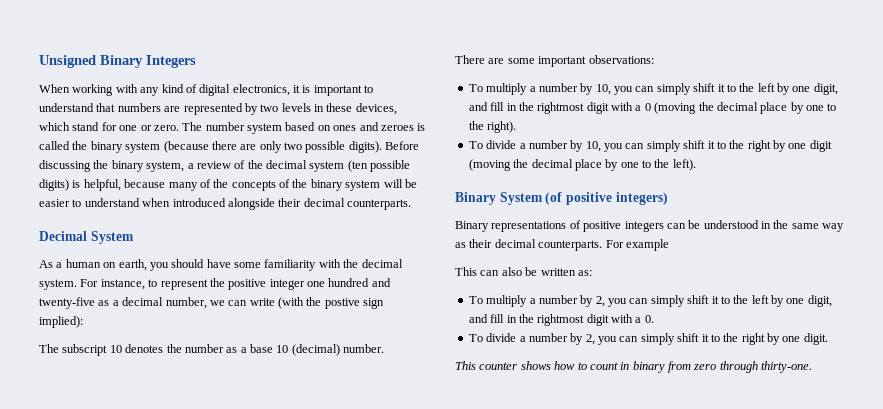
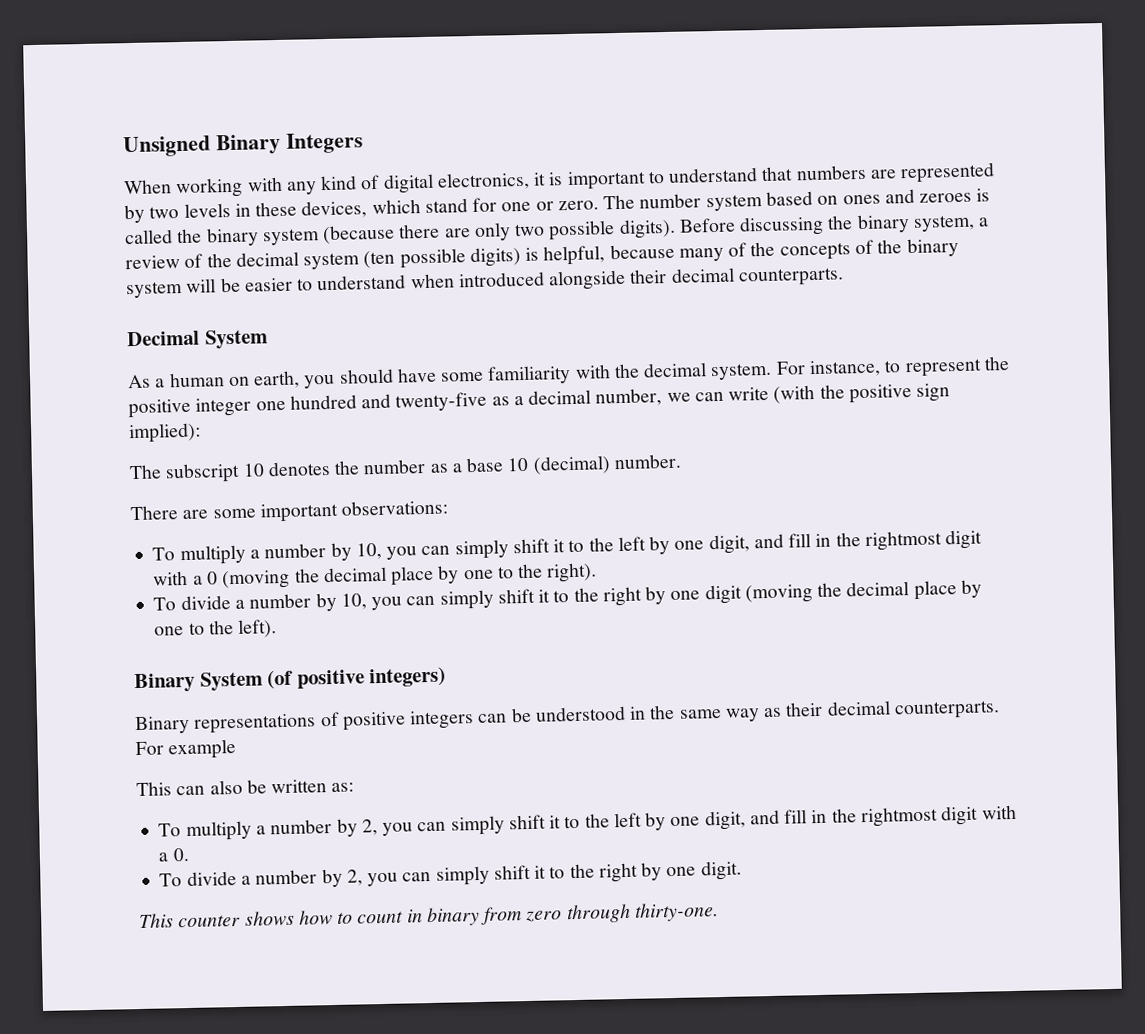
- For instance, to represent the positive integer one hundred and twenty-five as a decimal number, we can write (with the postive sign implied):
+ For instance, to represent the positive integer one hundred and twenty-five as a decimal number, we can write (with the positive sign implied):

